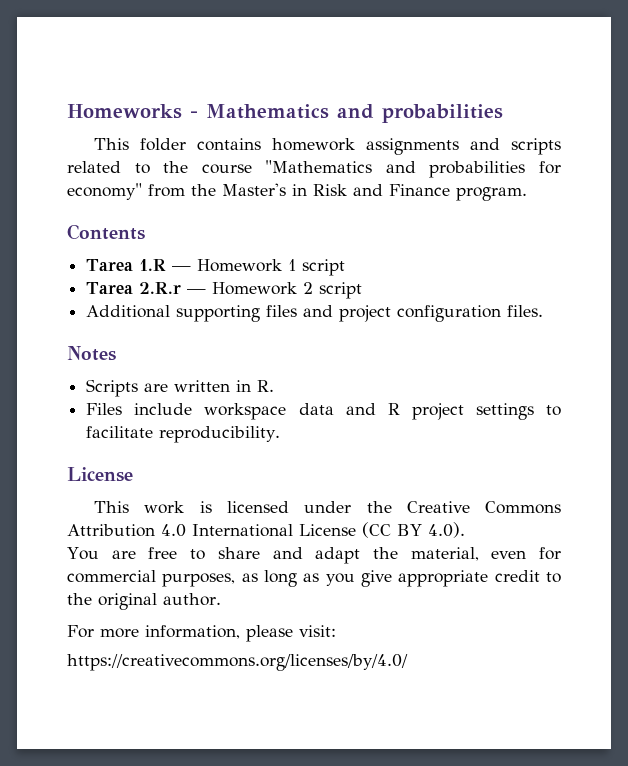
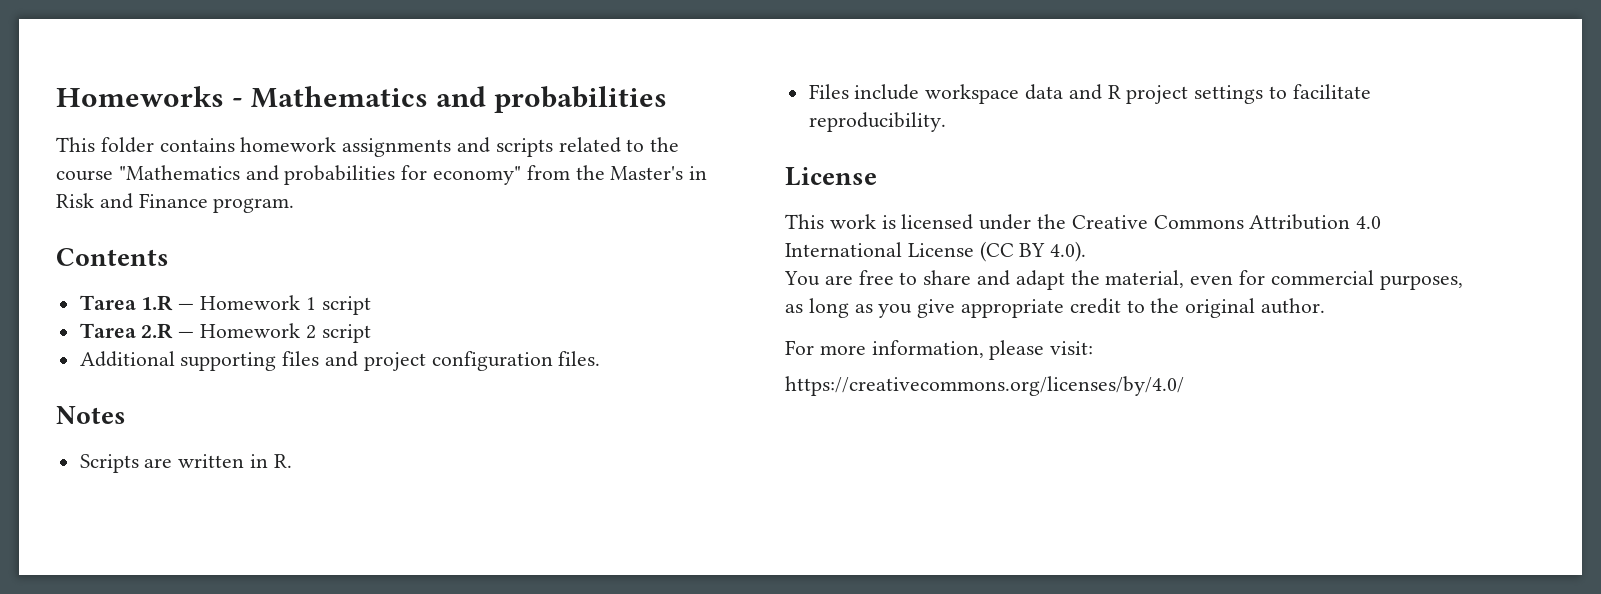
- Tarea 2.R.r — Homework 2 script
+ Tarea 2.R — Homework 2 script

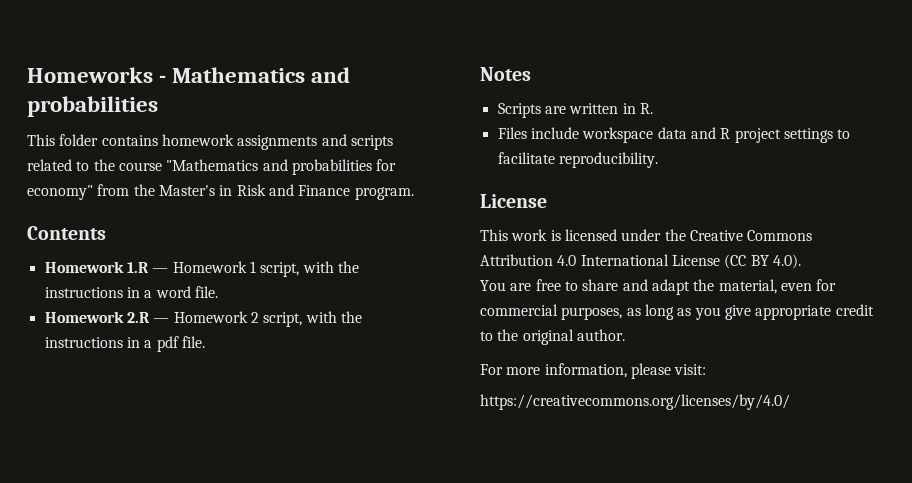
- Tarea 1.R — Homework 1 script
- Tarea 2.R — Homework 2 script
- Additional supporting files and project configuration files.
+ Homework 1.R — Homework 1 script, with the instructions in a word file.
+ Homework 2.R — Homework 2 script, with the instructions in a pdf file.

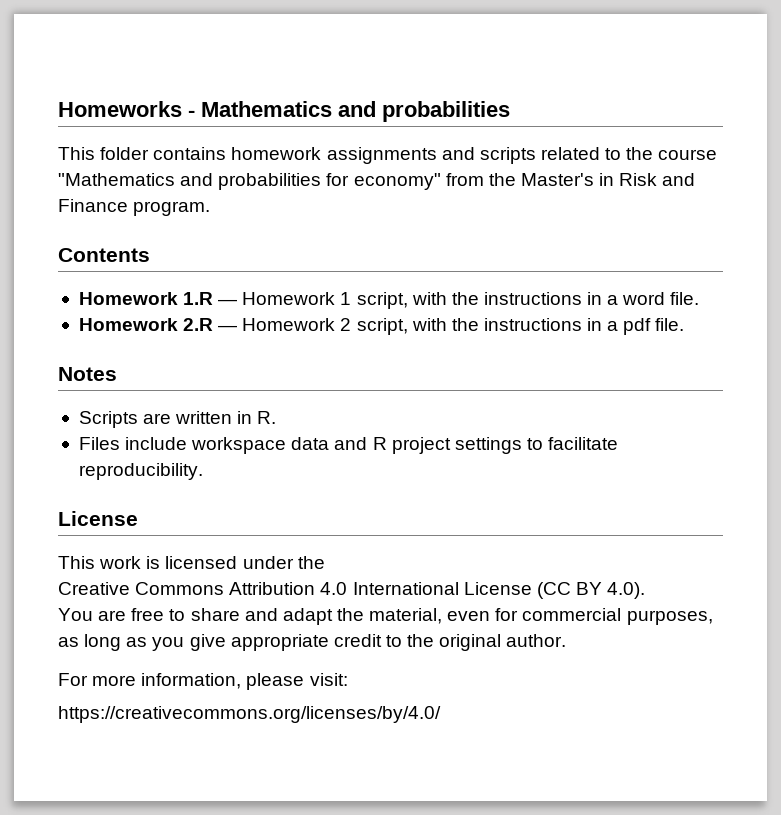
- This work is licensed under the Creative Commons Attribution 4.0 International License (CC BY 4.0).
+ This work is licensed under the
+ Creative Commons Attribution 4.0 International License (CC BY 4.0).

